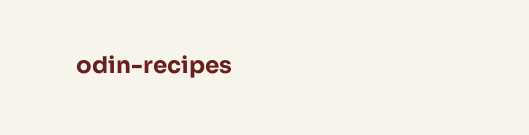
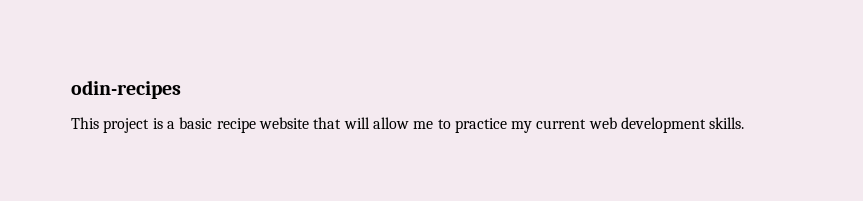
+ This project is a basic recipe website that will allow me to practice my current web development skills.

